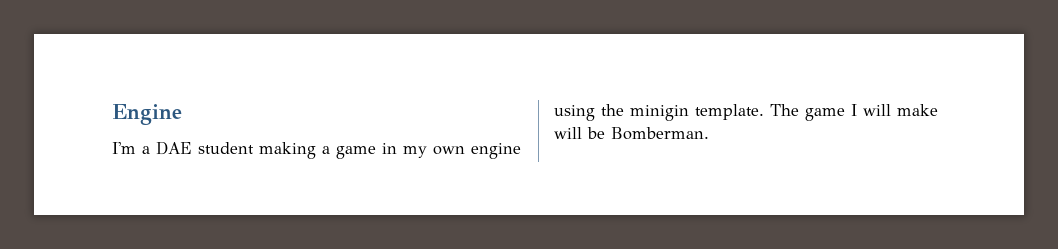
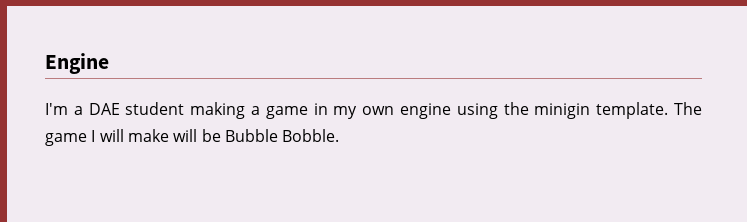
- The game I will make will be Bomberman.
+ The game I will make will be Bubble Bobble.

